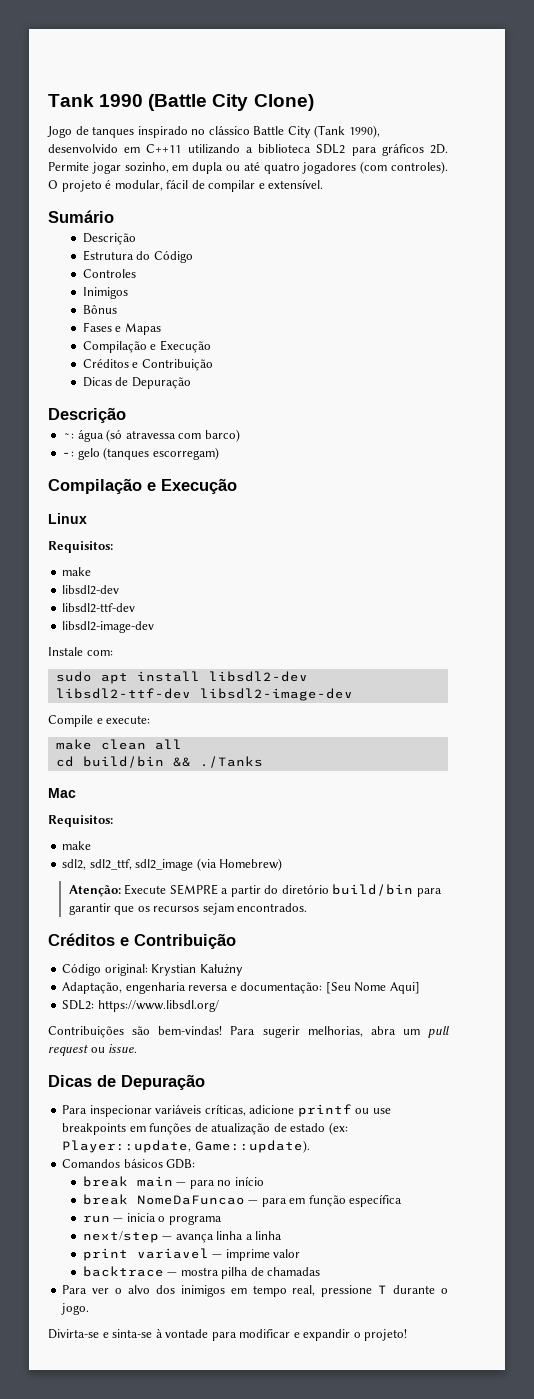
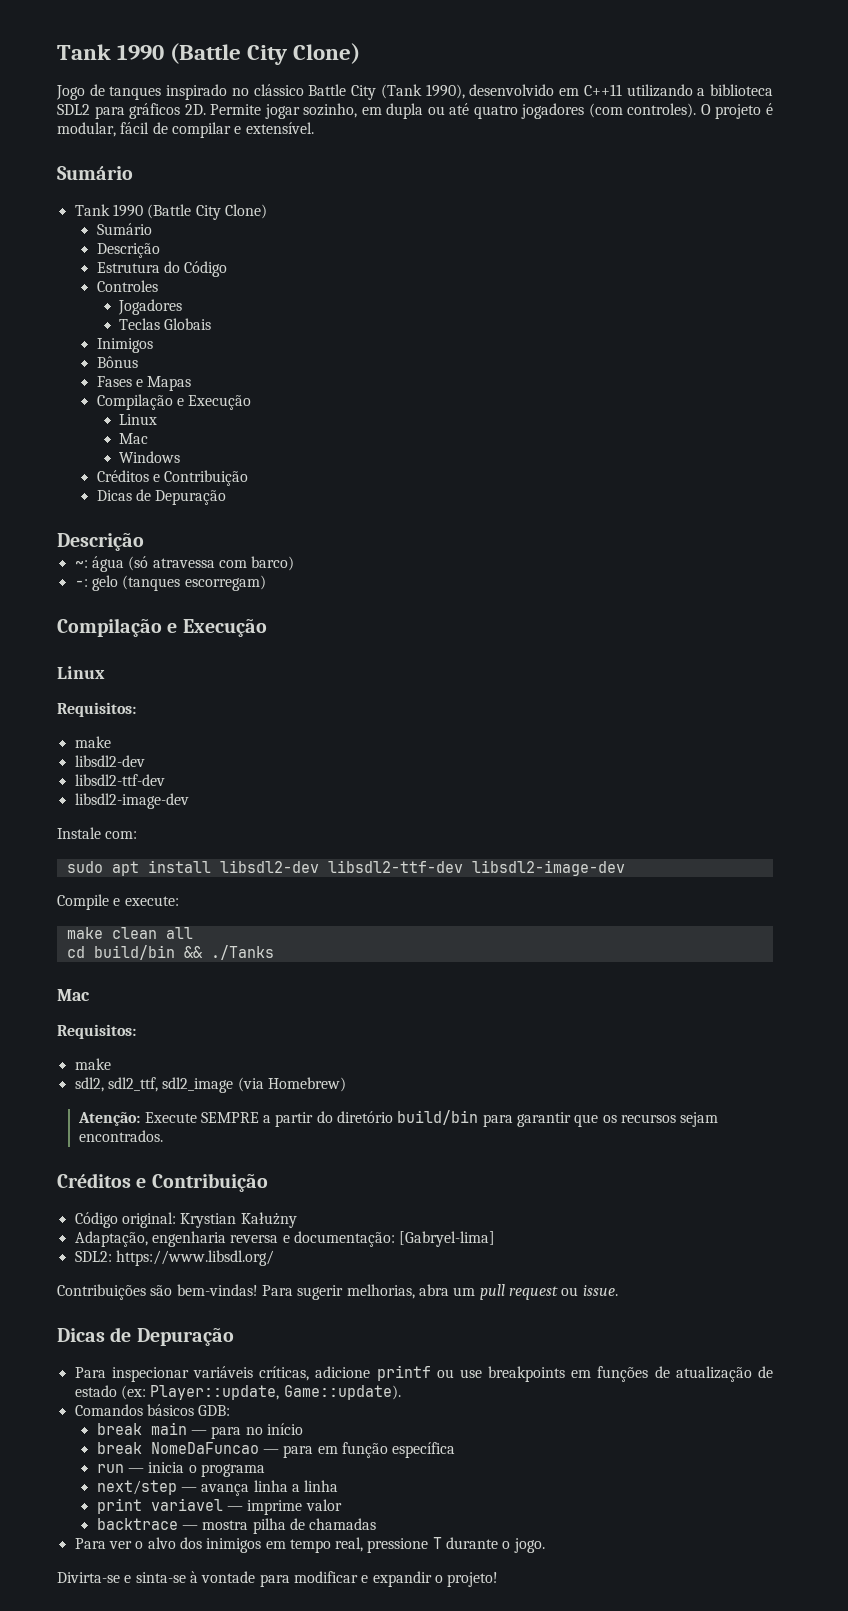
  O projeto é modular, fácil de compilar e extensível.
+ Sumário
+ Tank 1990 (Battle City Clone)
+ Jogadores
+ Teclas Globais
  Fases e Mapas
  Compilação e Execução
+ Linux
+ Mac
+ Windows
- Adaptação, engenharia reversa e documentação: [Seu Nome Aqui]
+ Adaptação, engenharia reversa e documentação: [Gabryel-lima]

